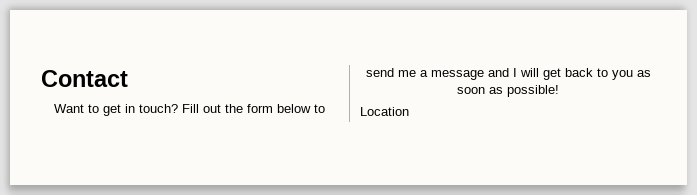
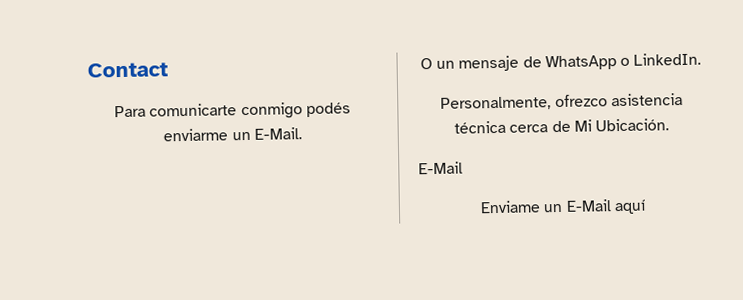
- Want to get in touch? Fill out the form below to send me a message and I will get back to you as soon as possible!
- Location
+ Para comunicarte conmigo podés enviarme un E-Mail.
+ O un mensaje de WhatsApp o LinkedIn.
+ Personalmente, ofrezco asistencia técnica cerca de Mi Ubicación.
+ E-Mail
+ Enviame un E-Mail aquí

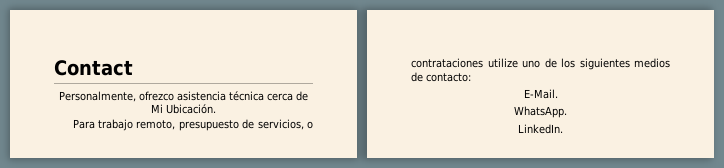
- Para comunicarte conmigo podés enviarme un E-Mail.
- O un mensaje de WhatsApp o LinkedIn.
  Personalmente, ofrezco asistencia técnica cerca de Mi Ubicación.
- E-Mail
- Enviame un E-Mail aquí
+ Para trabajo remoto, presupuesto de servicios, o contrataciones utilize uno de los siguientes medios de contacto:
+ E-Mail.
+ WhatsApp.
+ LinkedIn.

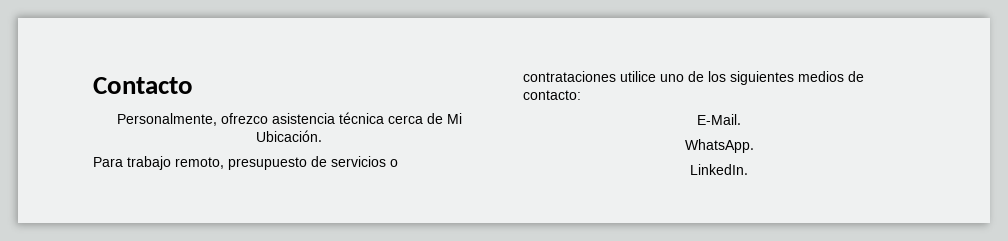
- Contact
+ Contacto
- Para trabajo remoto, presupuesto de servicios, o contrataciones utilize uno de los siguientes medios de contacto:
+ Para trabajo remoto, presupuesto de servicios o contrataciones utilice uno de los siguientes medios de contacto:

